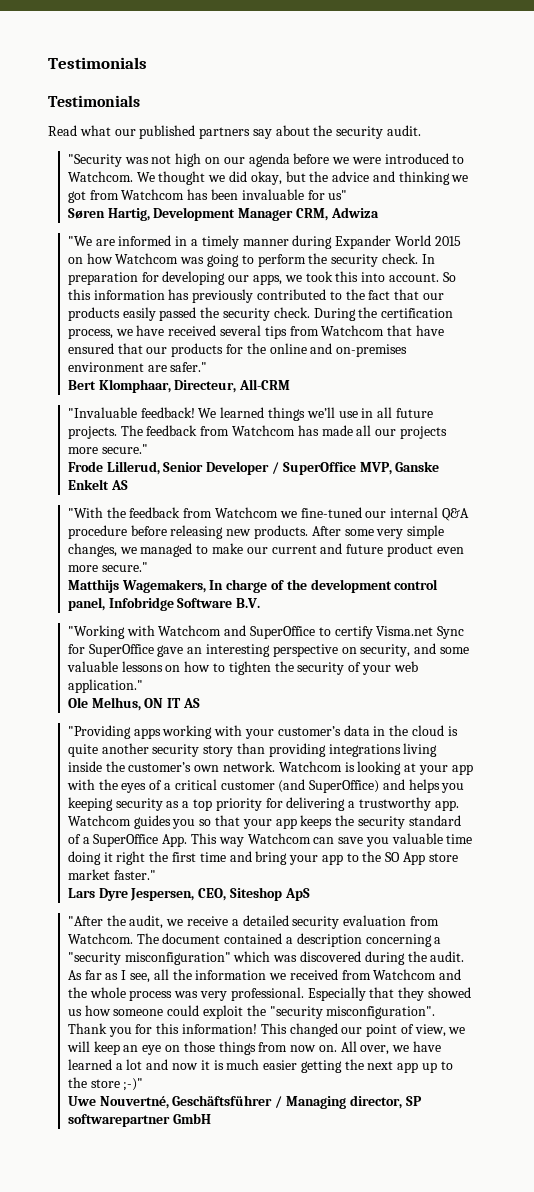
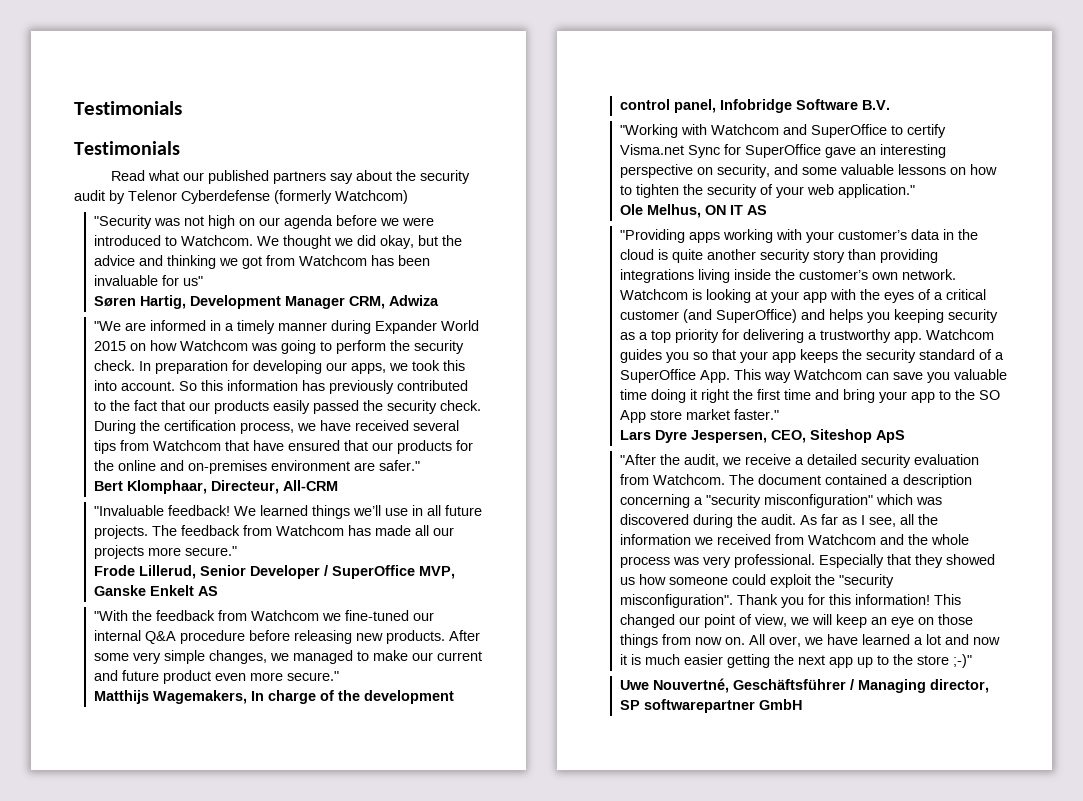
- Read what our published partners say about the security audit.
+ Read what our published partners say about the security audit by Telenor Cyberdefense (formerly Watchcom)

